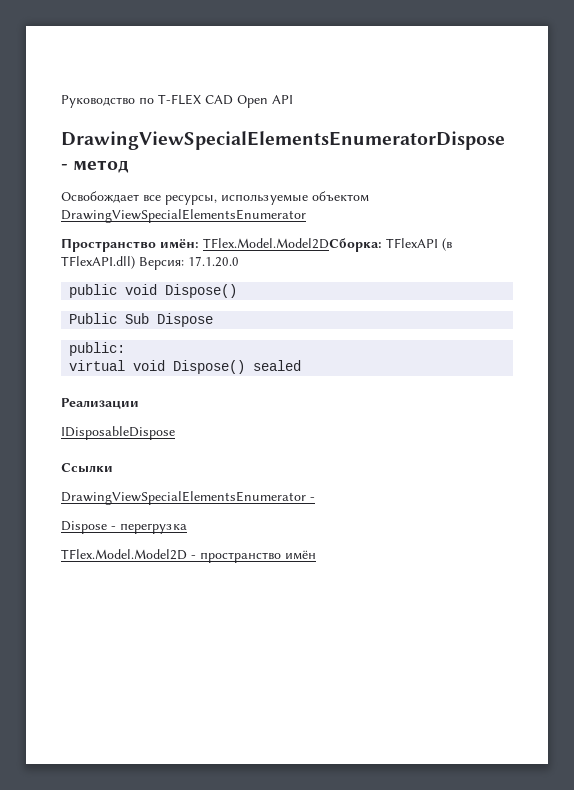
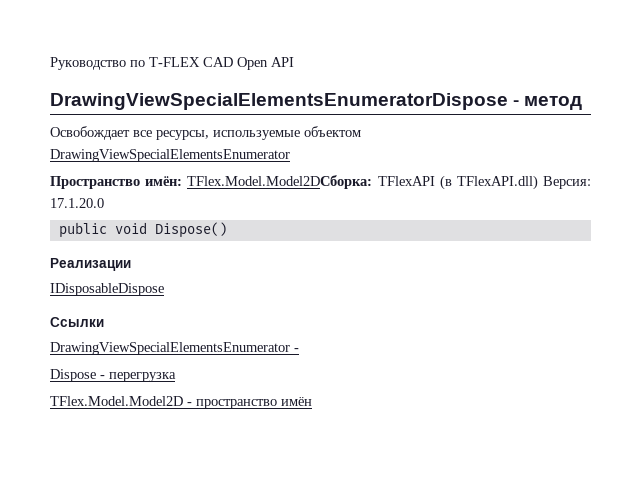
- Public Sub Dispose
- public:
- virtual void Dispose() sealed

